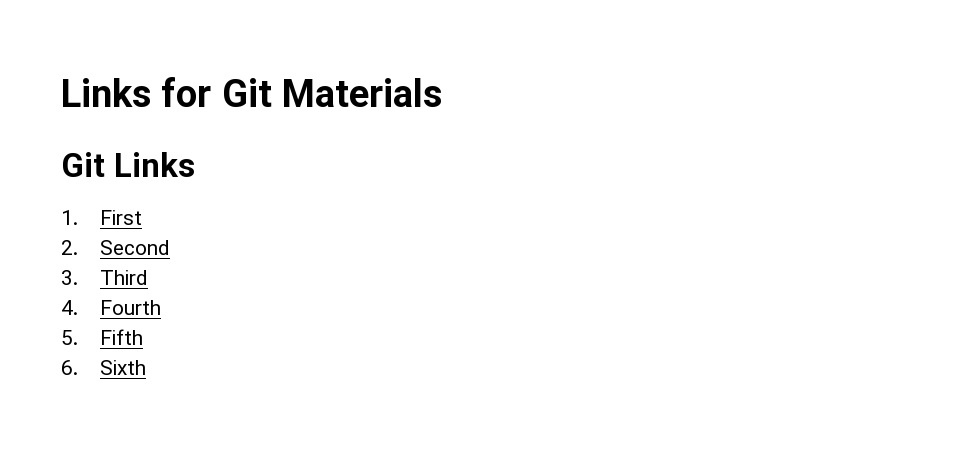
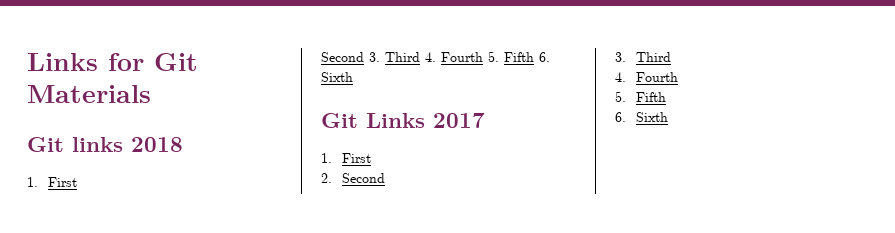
+ Git links 2018
+ 1. First
+ Second 3. Third 4. Fourth 5. Fifth 6. Sixth
- Git Links
+ Git Links 2017

